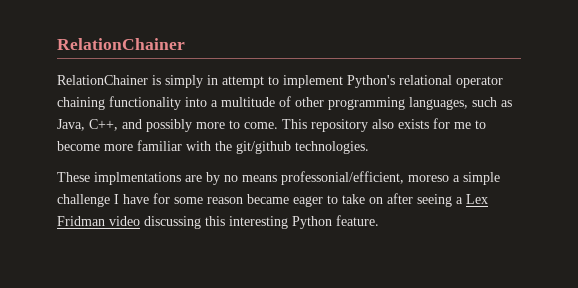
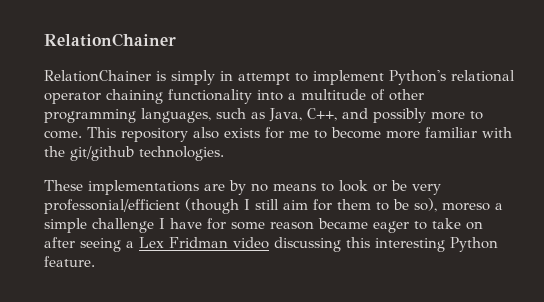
- These implmentations are by no means professonial/efficient, moreso a simple challenge I have for some reason became eager to take on after seeing a Lex Fridman video discussing this interesting Python feature.
+ These implementations are by no means to look or be very professonial/efficient (though I still aim for them to be so), moreso a simple challenge I have for some reason became eager to take on after seeing a Lex Fridman video discussing this interesting Python feature.

